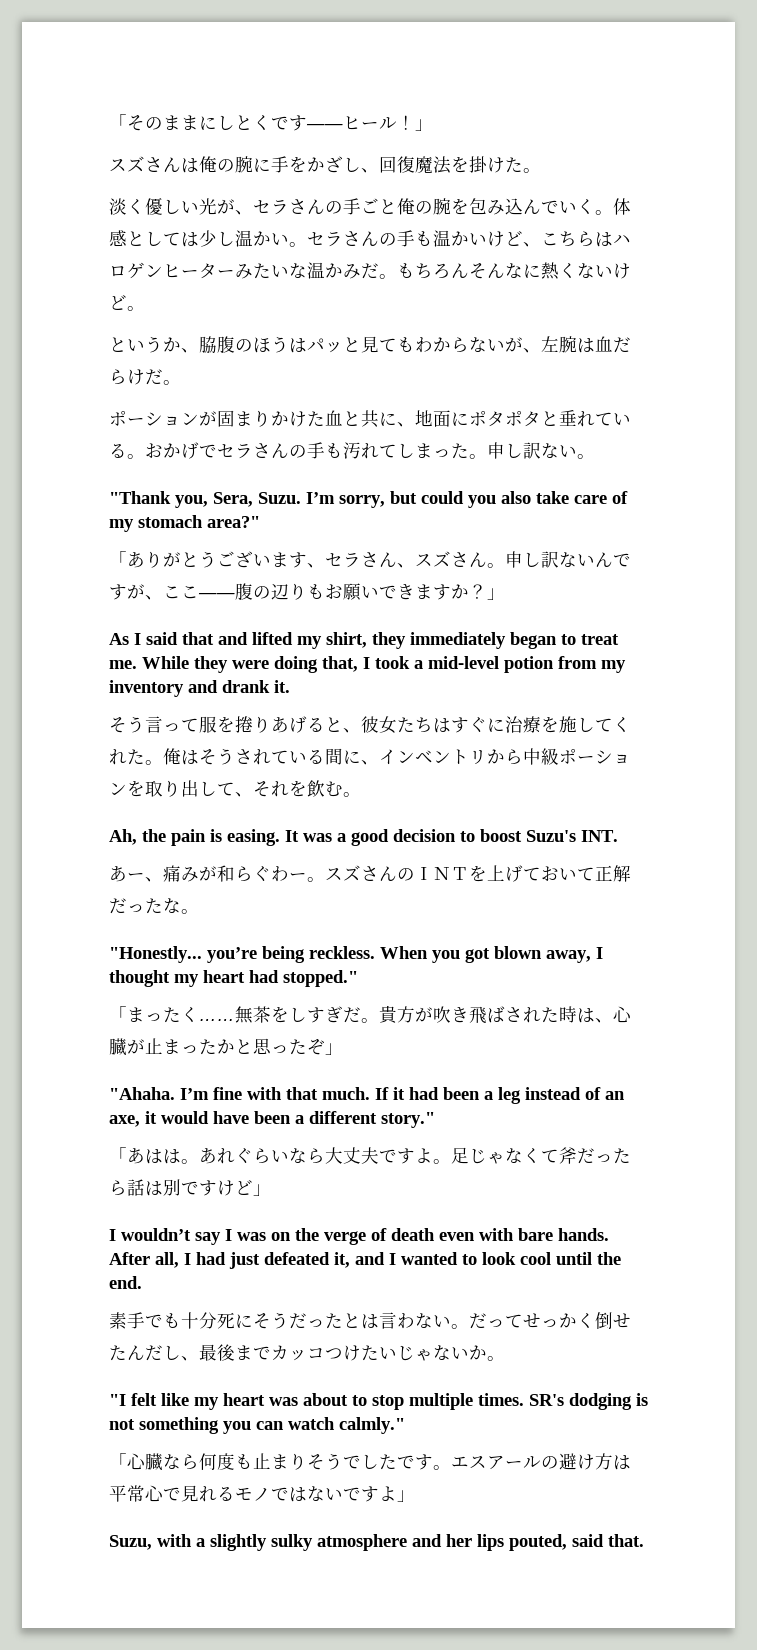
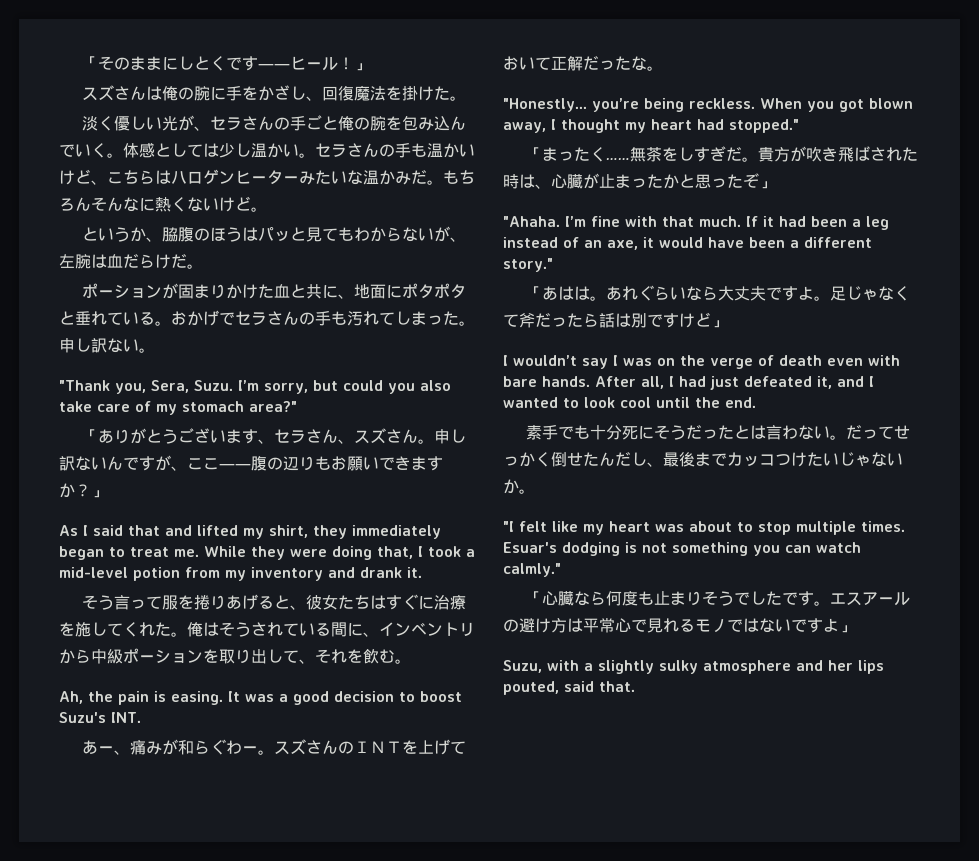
- SR's dodging is not something you can watch calmly."
+ Esuar's dodging is not something you can watch calmly."

